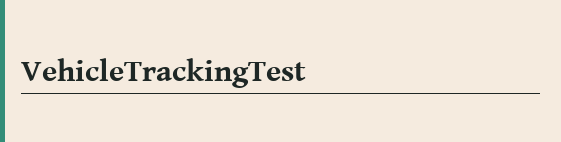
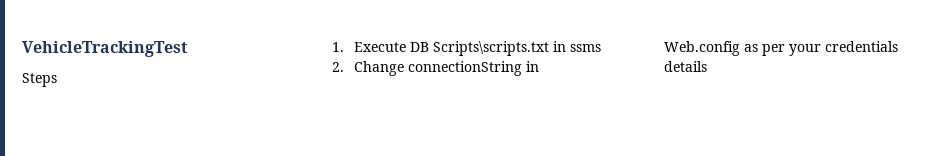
+ Steps
+ 1. Execute DB Scripts\scripts.txt in ssms
+ 2. Change connectionString in Web.config as per your credentials details

